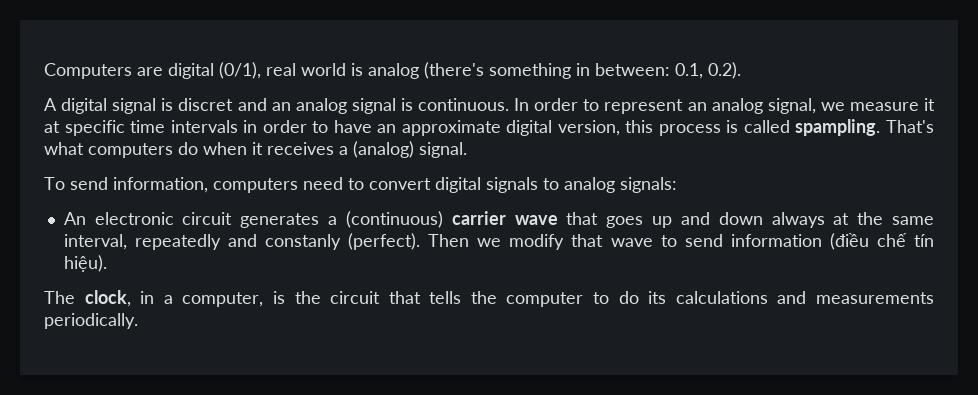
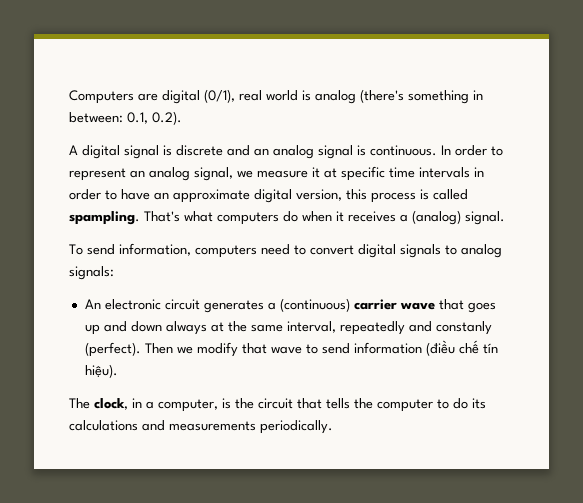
- A digital signal is discret and an analog signal is continuous.
+ A digital signal is discrete and an analog signal is continuous.

